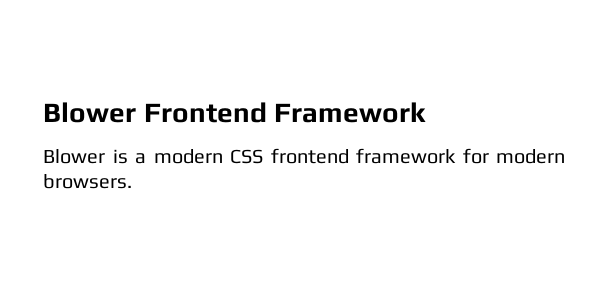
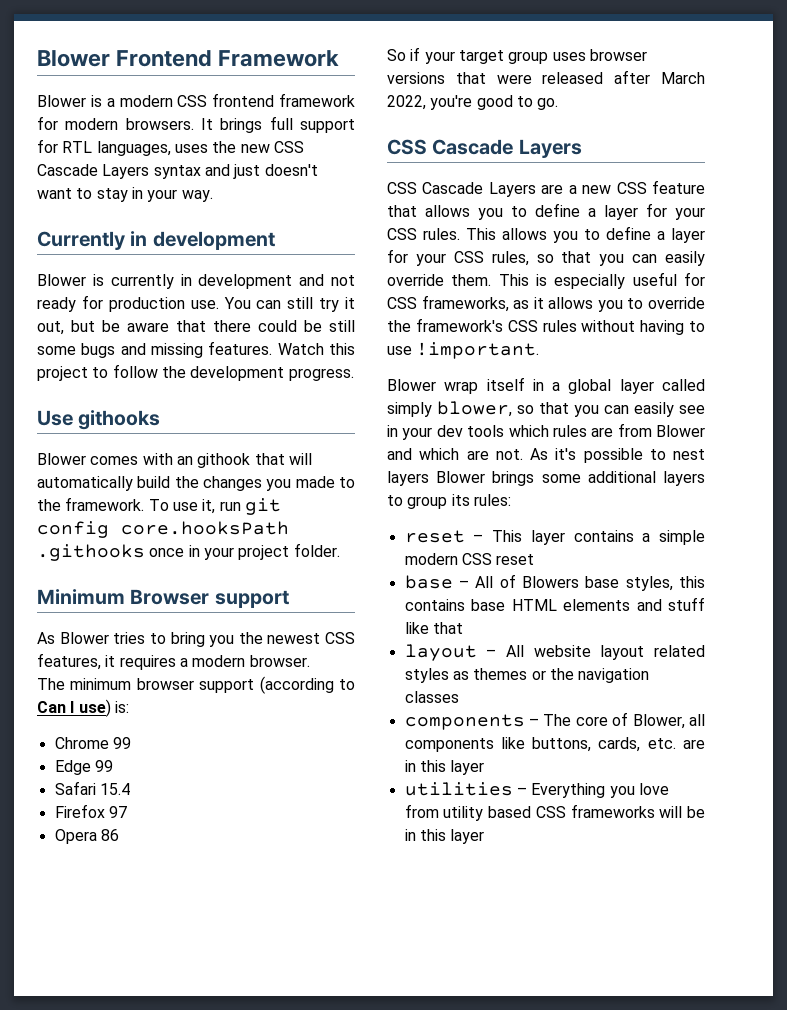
+ It brings full support for RTL languages, uses the new CSS Cascade Layers syntax and just doesn't want to stay in your way.
+ Currently in development
+ Blower is currently in development and not ready for production use. You can still try it out, but be aware that there could be still some bugs and missing features. Watch this project to follow the development progress.
+ Use githooks
+ Blower comes with an githook that will automatically build the changes you made to the framework. To use it, run git config core.hooksPath .githooks once in your project folder.
+ Minimum Browser support
+ As Blower tries to bring you the newest CSS features, it requires a modern browser.
+ The minimum browser support (according to Can I use) is:
+ Chrome 99
+ Edge 99
+ Safari 15.4
+ Firefox 97
+ Opera 86
+ So if your target group uses browser versions that were released after March 2022, you're good to go.
+ CSS Cascade Layers
+ CSS Cascade Layers are a new CSS feature that allows you to define a layer for your CSS rules. This allows you to define a layer for your CSS rules, so that you can easily override them. This is especially useful for CSS frameworks, as it allows you to override the framework's CSS rules without having to use !important.
+ Blower wrap itself in a global layer called simply blower, so that you can easily see in your dev tools which rules are from Blower and which are not. As it's possible to nest layers Blower brings some additional layers to group its rules:
+ reset – This layer contains a simple modern CSS reset
+ base – All of Blowers base styles, this contains base HTML elements and stuff like that
+ layout – All website layout related styles as themes or the navigation classes
+ components – The core of Blower, all components like buttons, cards, etc. are in this layer
+ utilities – Everything you love from utility based CSS frameworks will be in this layer

